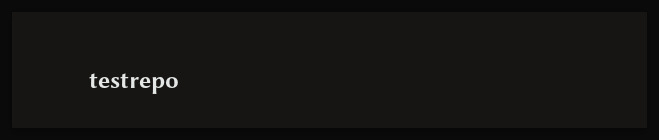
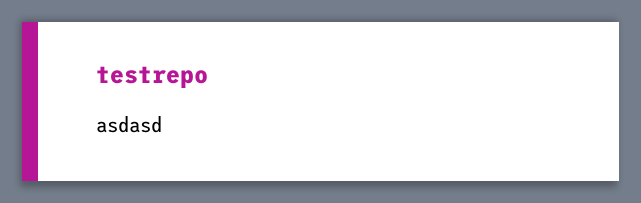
+ asdasd

